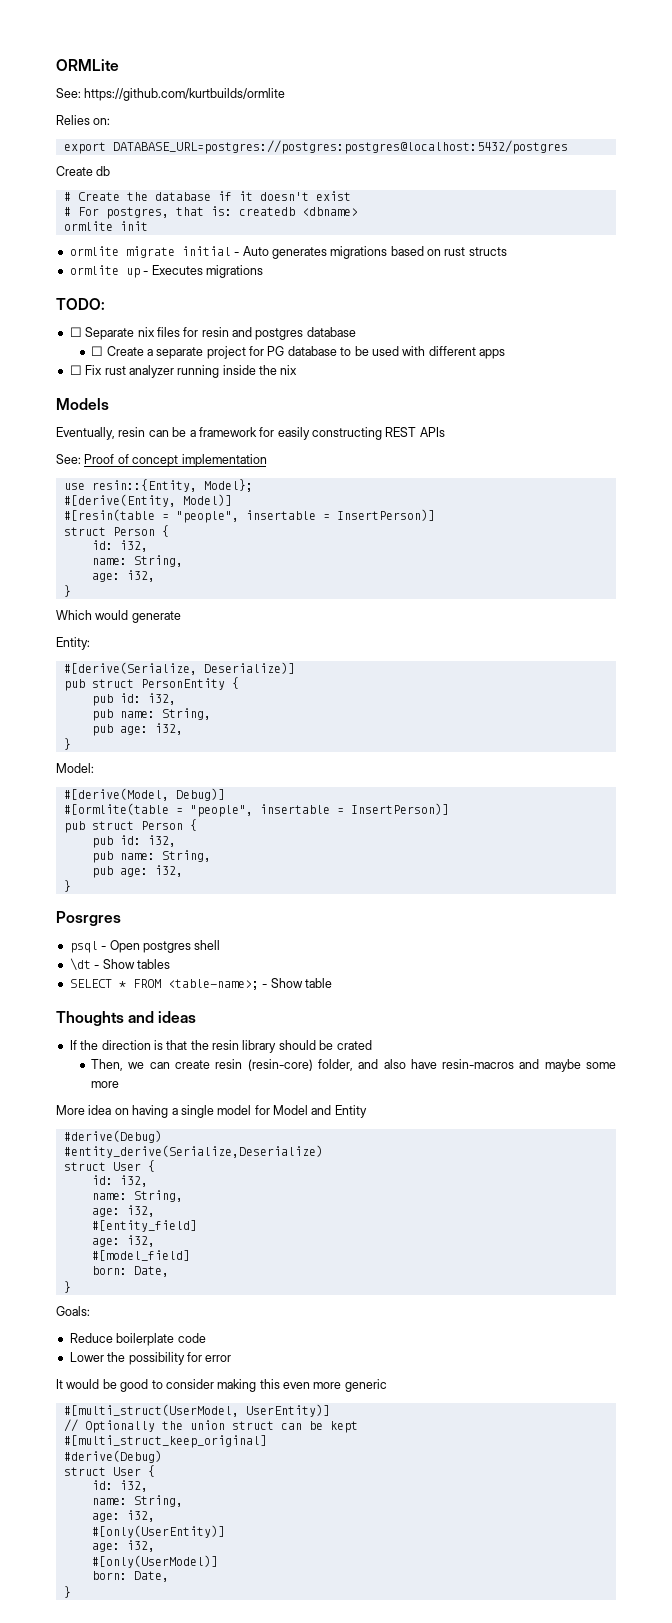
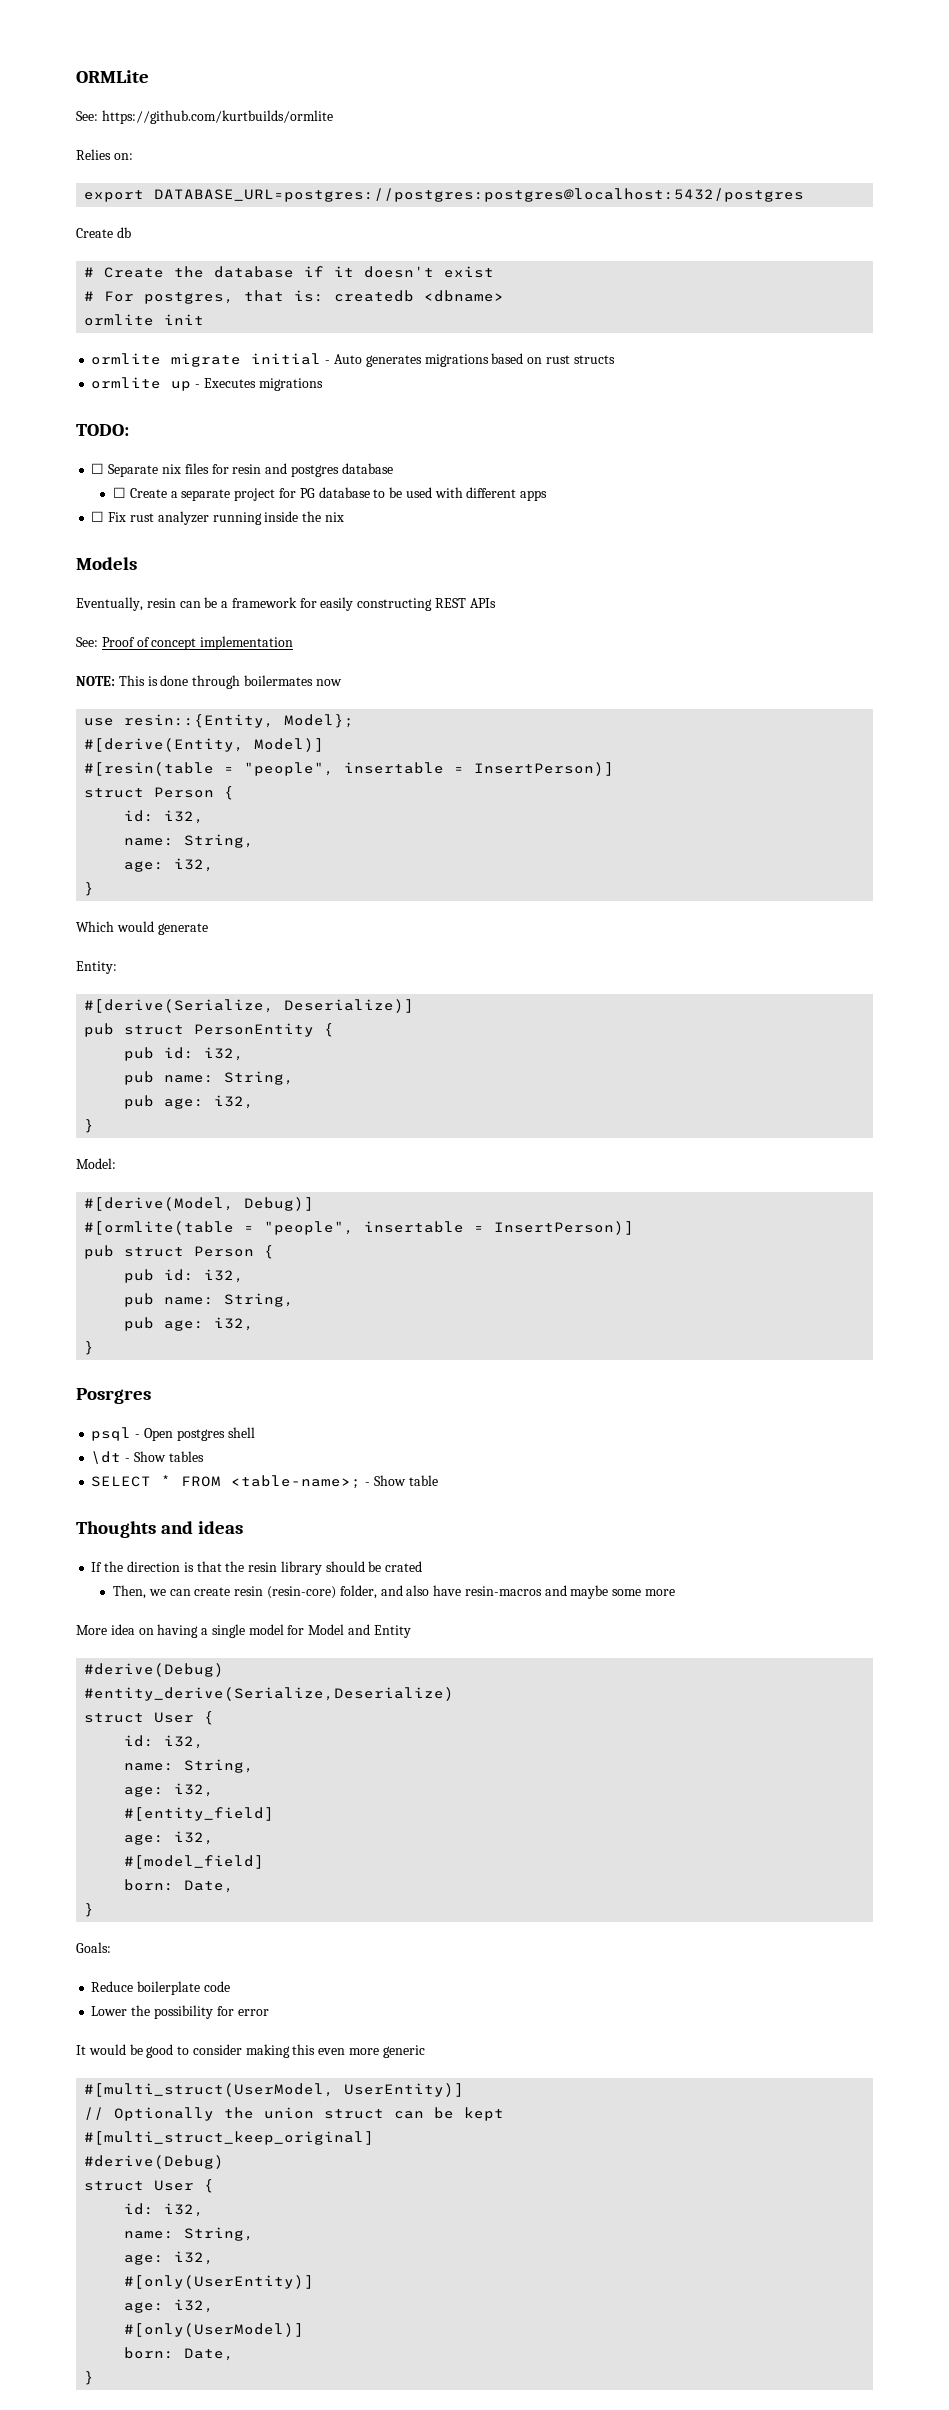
+ NOTE: This is done through boilermates now

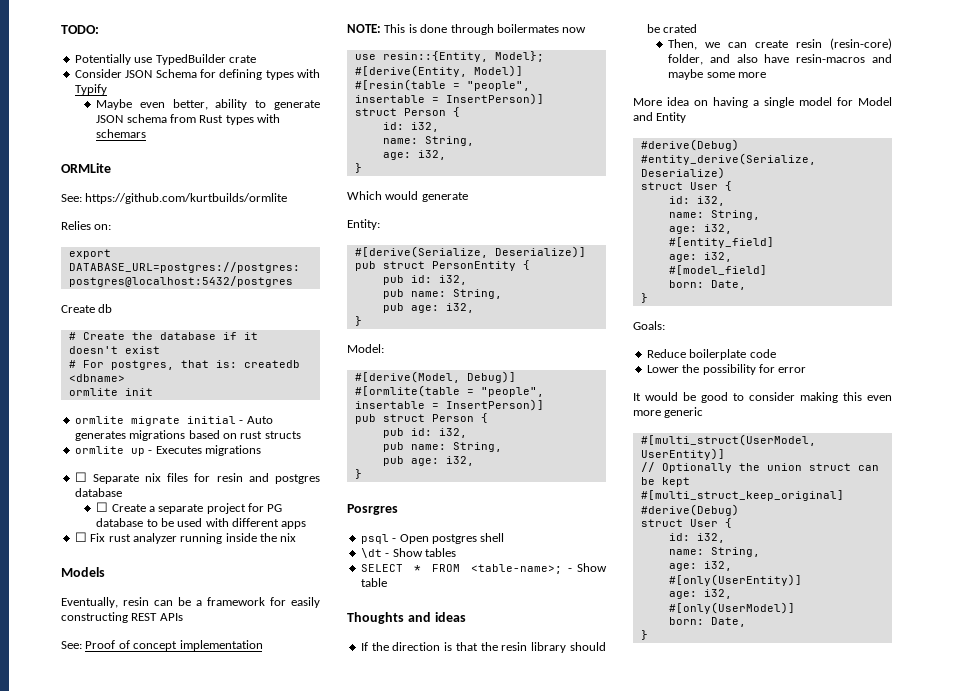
+ TODO:
+ Potentially use TypedBuilder crate
+ Consider JSON Schema for defining types with Typify
+ Maybe even better, ability to generate JSON schema from Rust types with schemars
- TODO:

